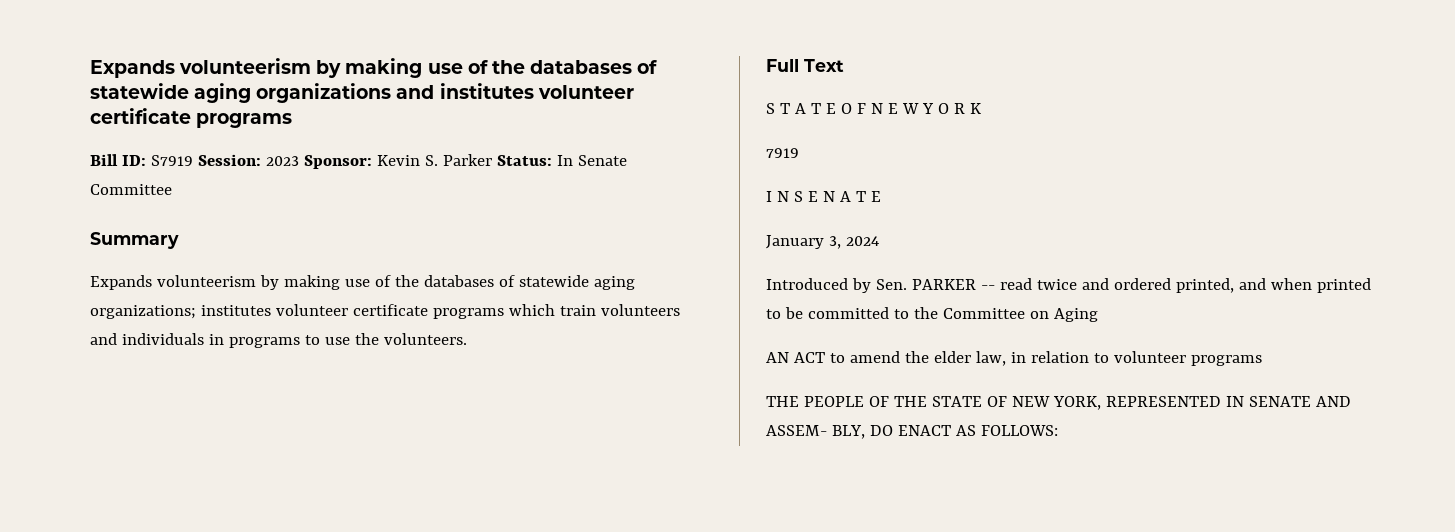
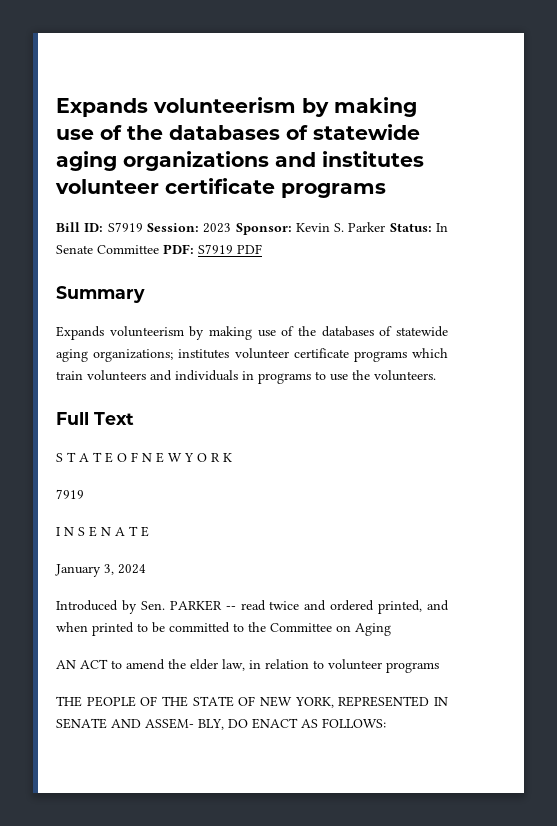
- Bill ID: S7919 Session: 2023 Sponsor: Kevin S. Parker Status: In Senate Committee
+ Bill ID: S7919 Session: 2023 Sponsor: Kevin S. Parker Status: In Senate Committee PDF: S7919 PDF

